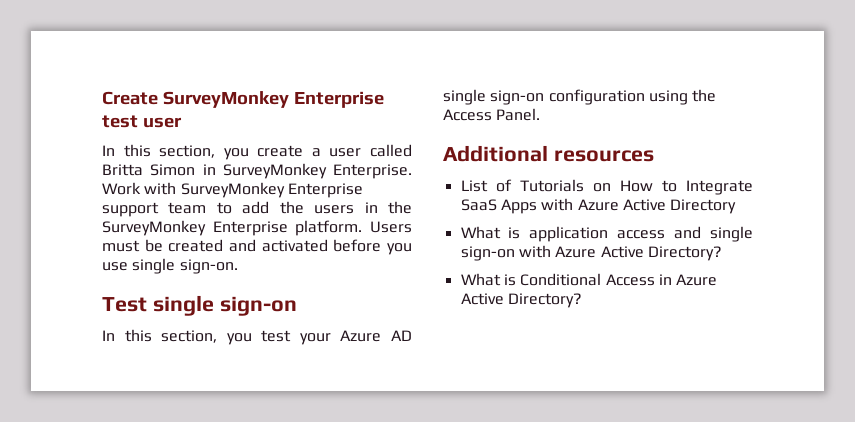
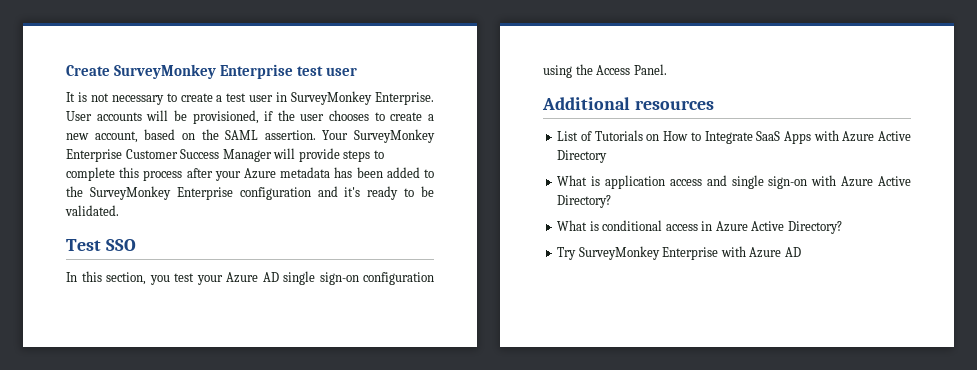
- In this section, you create a user called Britta Simon in SurveyMonkey Enterprise. Work with SurveyMonkey Enterprise support team to add the users in the SurveyMonkey Enterprise platform. Users must be created and activated before you use single sign-on.
+ It is not necessary to create a test user in SurveyMonkey Enterprise. User accounts will be provisioned, if the user chooses to create a new account, based on the SAML assertion. Your SurveyMonkey Enterprise Customer Success Manager will provide steps to complete this process after your Azure metadata has been added to the SurveyMonkey Enterprise configuration and it's ready to be validated.
- Test single sign-on
+ Test SSO
- What is Conditional Access in Azure Active Directory?
+ What is conditional access in Azure Active Directory?
+ Try SurveyMonkey Enterprise with Azure AD

